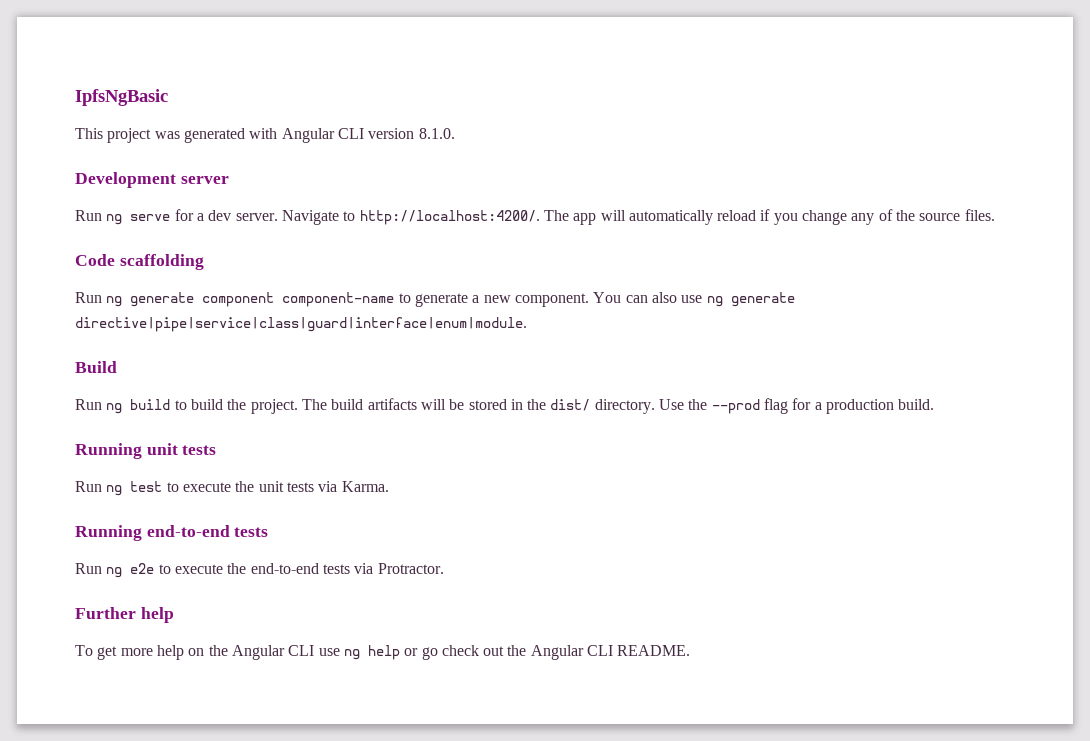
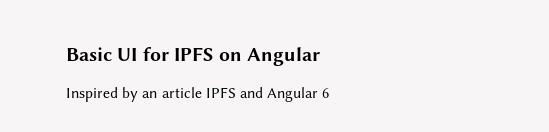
- IpfsNgBasic
- This project was generated with Angular CLI version 8.1.0.
- Development server
- Run ng serve for a dev server. Navigate to http://localhost:4200/. The app will automatically reload if you change any of the source files.
- Code scaffolding
- Run ng generate component component-name to generate a new component. You can also use ng generate directive|pipe|service|class|guard|interface|enum|module.
- Build
- Run ng build to build the project. The build artifacts will be stored in the dist/ directory. Use the --prod flag for a production build.
- Running unit tests
- Run ng test to execute the unit tests via Karma.
- Running end-to-end tests
- Run ng e2e to execute the end-to-end tests via Protractor.
- Further help
- To get more help on the Angular CLI use ng help or go check out the Angular CLI README.
+ Basic UI for IPFS on Angular
+ Inspired by an article IPFS and Angular 6

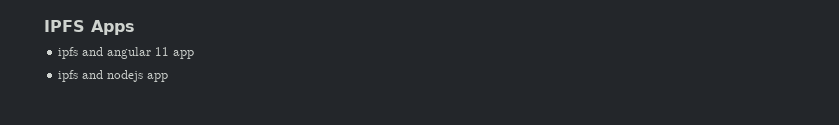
- Basic UI for IPFS on Angular
- Inspired by an article IPFS and Angular 6
+ IPFS Apps
+ ipfs and angular 11 app
+ ipfs and nodejs app

